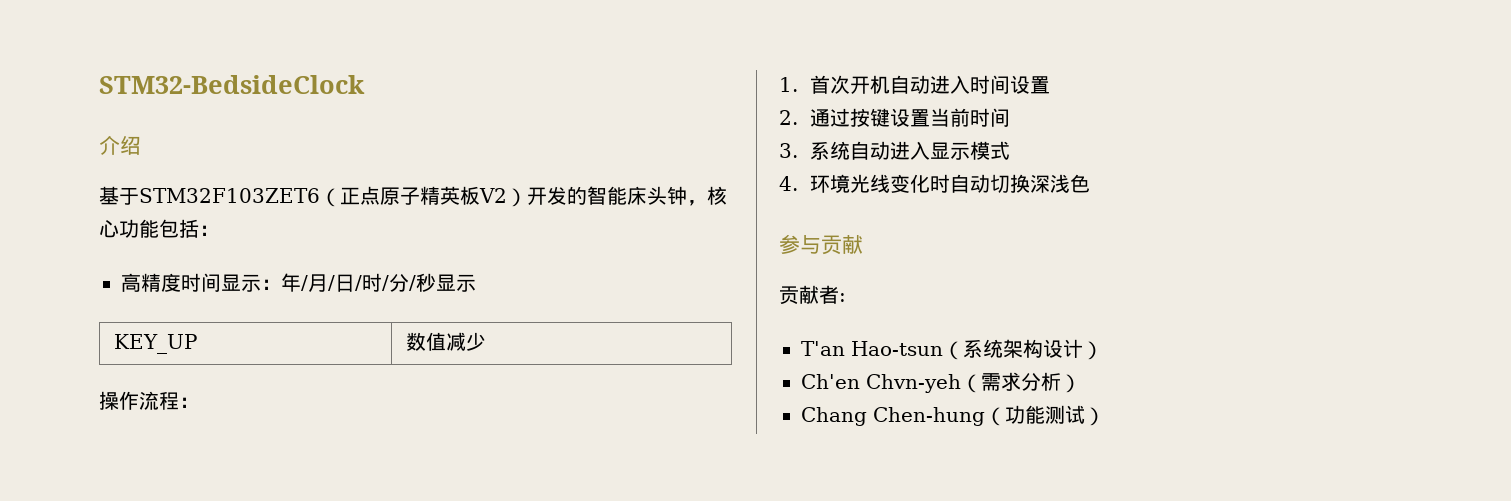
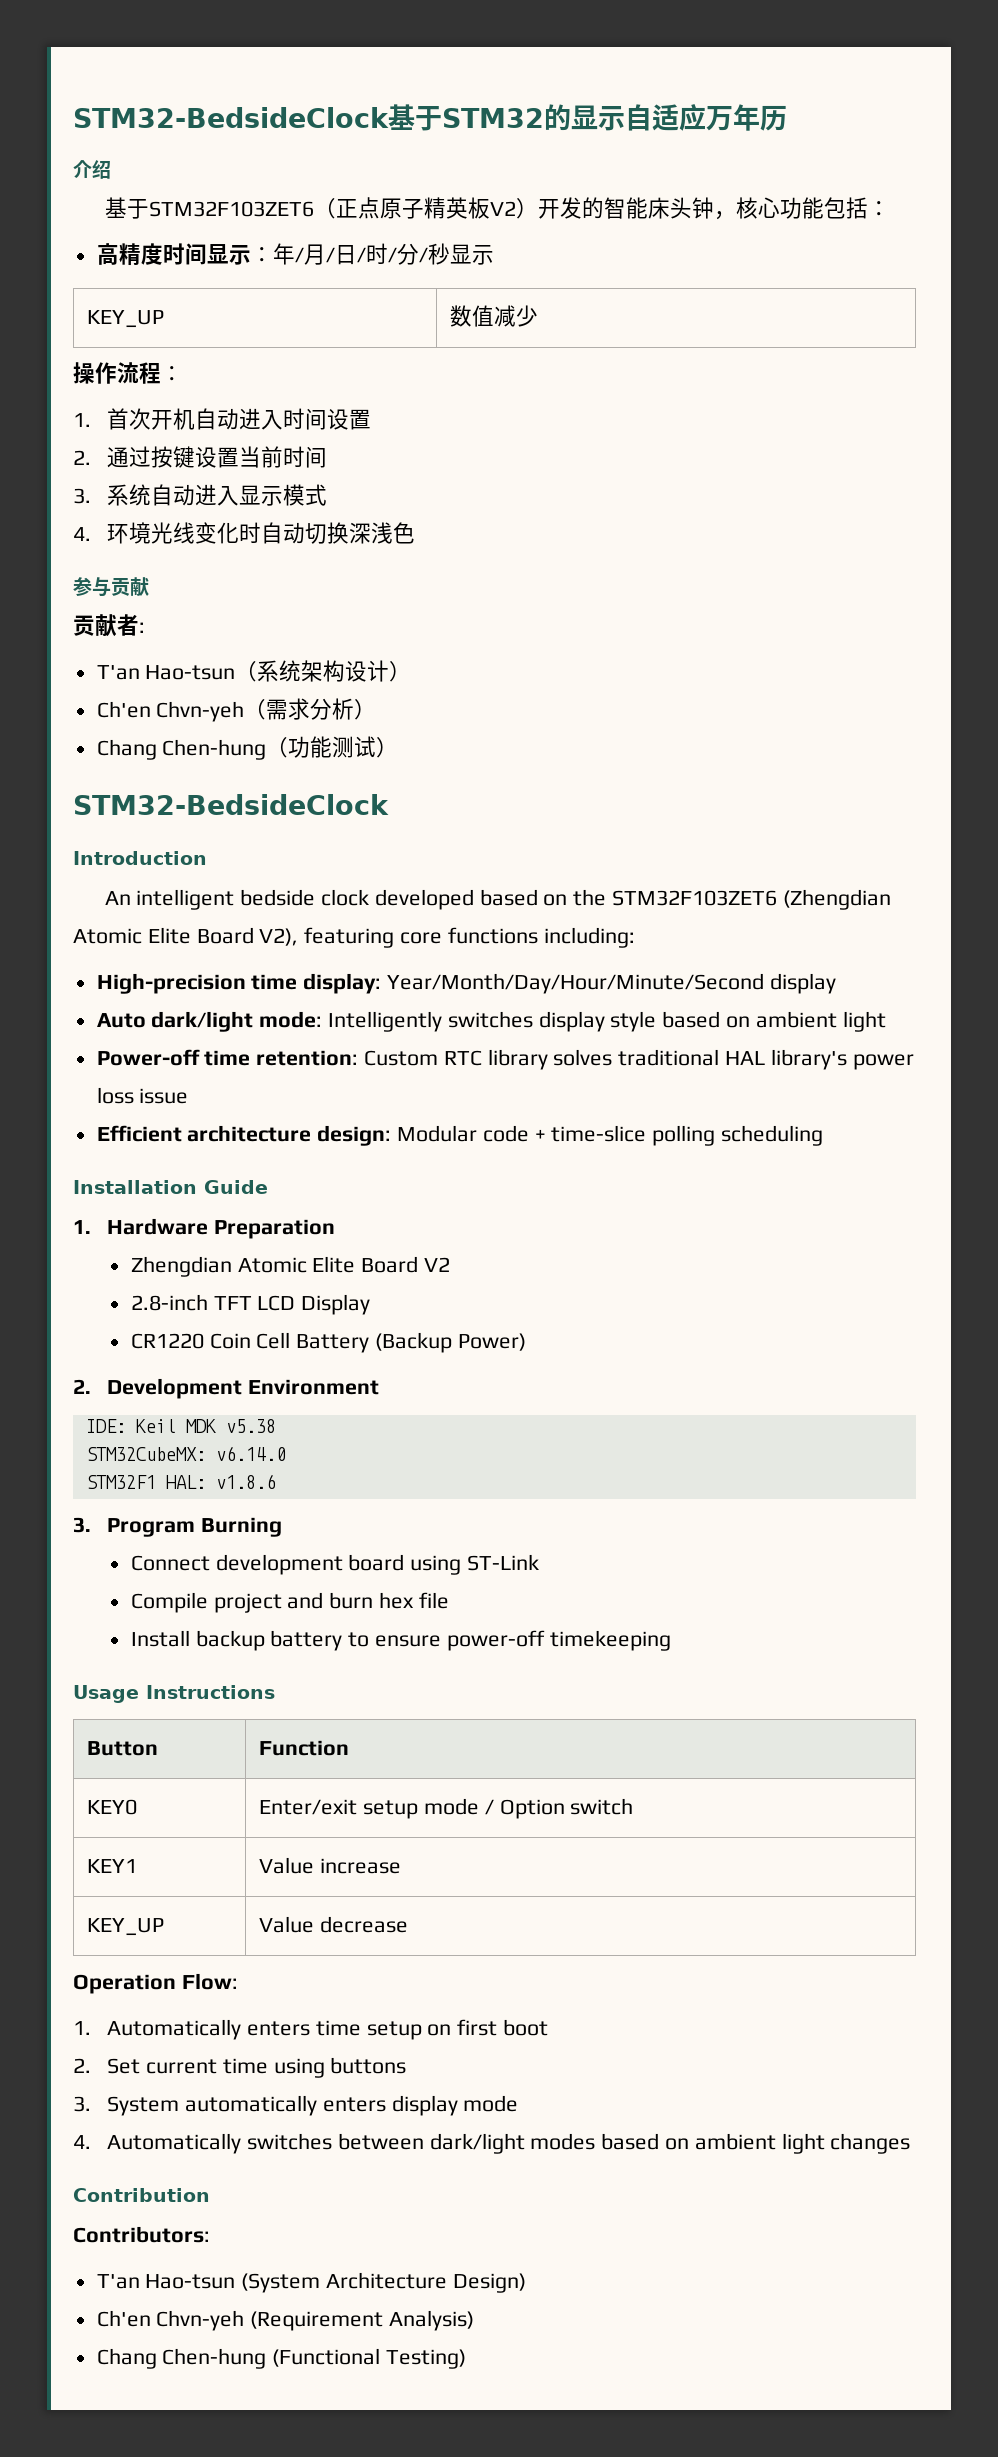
- STM32-BedsideClock
+ STM32-BedsideClock基于STM32的显示自适应万年历
  Chang Chen-hung（功能测试）
+ STM32-BedsideClock
+ Introduction
+ An intelligent bedside clock developed based on the STM32F103ZET6 (Zhengdian Atomic Elite Board V2), featuring core functions including:
+ High-precision time display: Year/Month/Day/Hour/Minute/Second display
+ Auto dark/light mode: Intelligently switches display style based on ambient light
+ Power-off time retention: Custom RTC library solves traditional HAL library's power loss issue
+ Efficient architecture design: Modular code + time-slice polling scheduling
+ Installation Guide
+ 1. Hardware Preparation
+ Zhengdian Atomic Elite Board V2
+ 2.8-inch TFT LCD Display
+ CR1220 Coin Cell Battery (Backup Power)
+ 2. Development Environment
+ IDE: Keil MDK v5.38
+ STM32CubeMX: v6.14.0
+ STM32F1 HAL: v1.8.6
+ 3. Program Burning
+ Connect development board using ST-Link
+ Compile project and burn hex file
+ Install backup battery to ensure power-off timekeeping
+ Usage Instructions
+ Button | Function
+ KEY0 | Enter/exit setup mode / Option switch
+ KEY1 | Value increase
+ KEY_UP | Value decrease
+ Operation Flow:
+ 1. Automatically enters time setup on first boot
+ 2. Set current time using buttons
+ 3. System automatically enters display mode
+ 4. Automatically switches between dark/light modes based on ambient light changes
+ Contribution
+ Contributors:
+ T'an Hao-tsun (System Architecture Design)
+ Ch'en Chvn-yeh (Requirement Analysis)
+ Chang Chen-hung (Functional Testing)

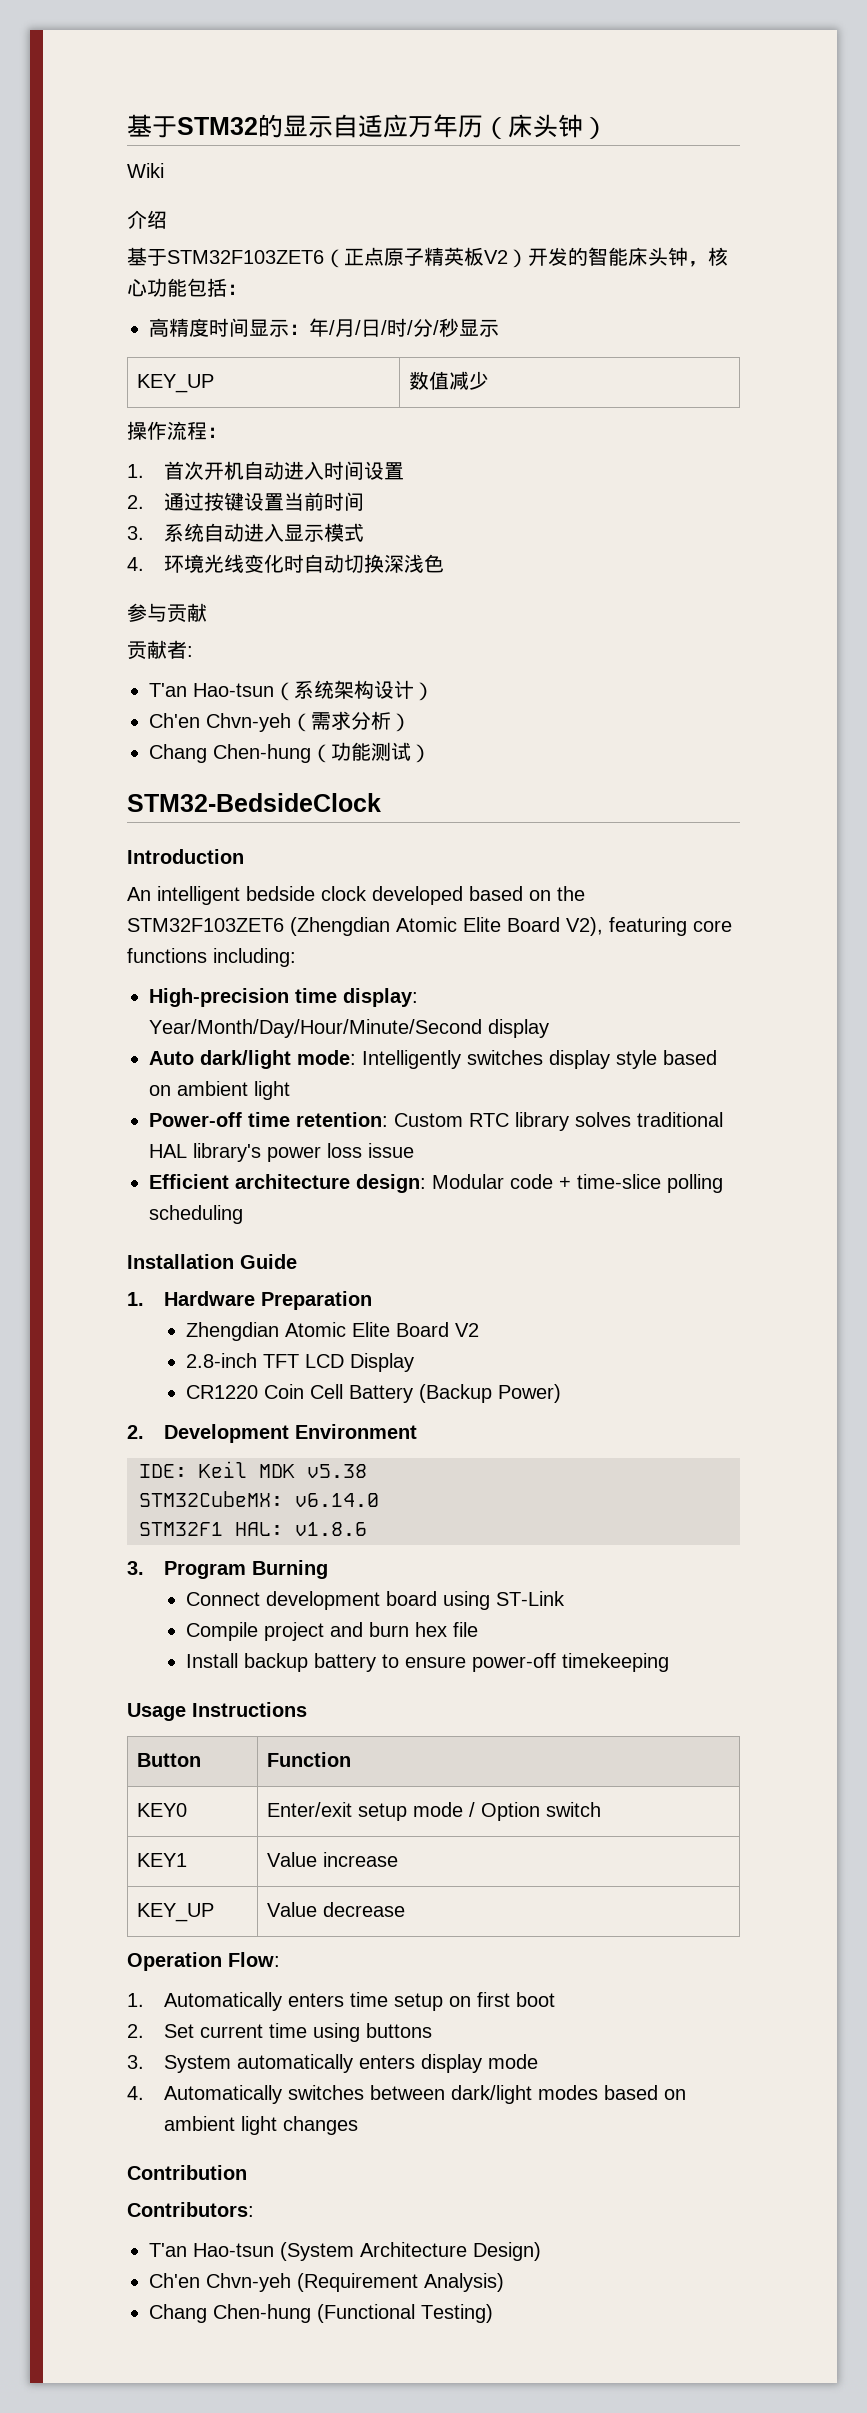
- STM32-BedsideClock基于STM32的显示自适应万年历
+ 基于STM32的显示自适应万年历（床头钟）
+ Wiki

